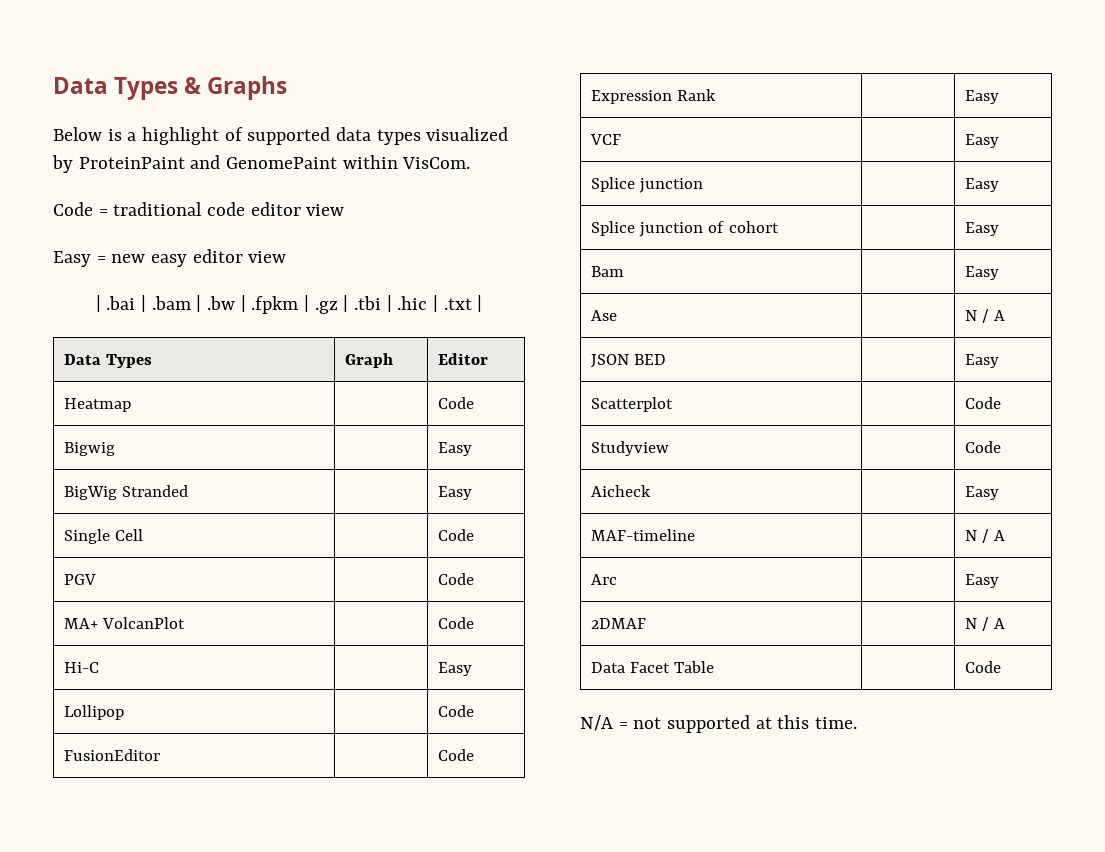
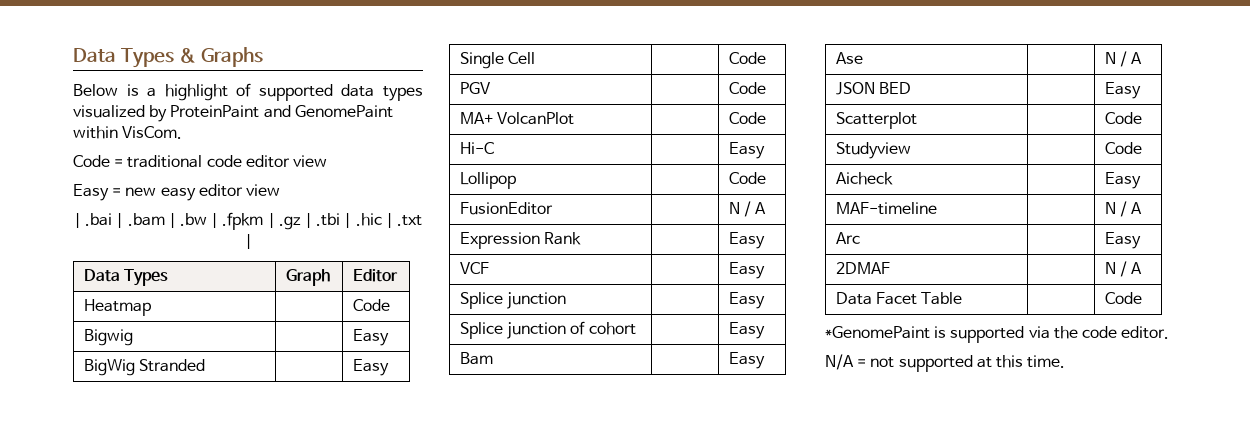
- FusionEditor | | Code
+ FusionEditor | | N / A
+ *GenomePaint is supported via the code editor.

